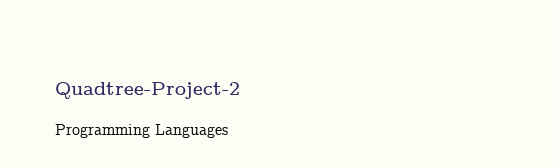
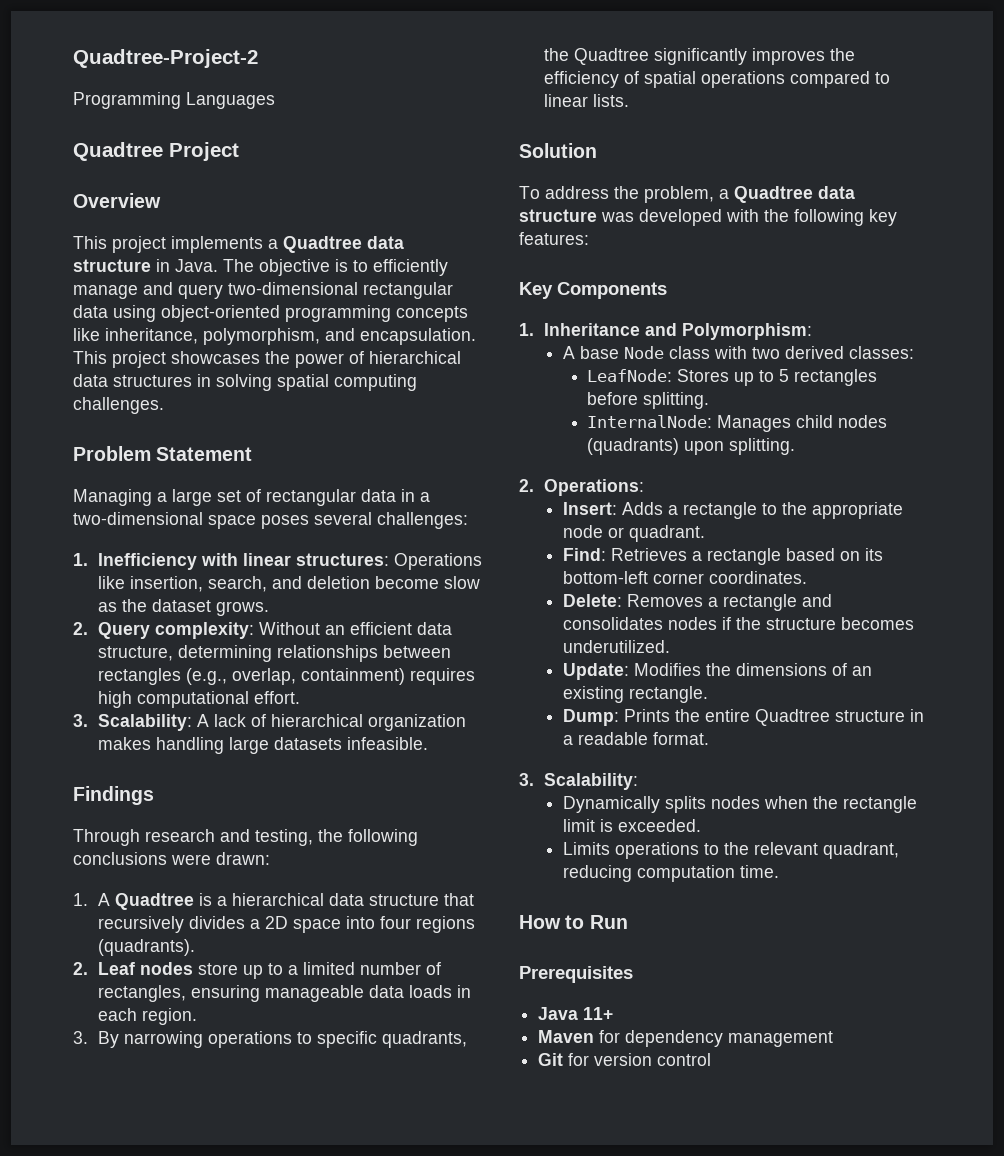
+ Quadtree Project
+ Overview
+ This project implements a Quadtree data structure in Java. The objective is to efficiently manage and query two-dimensional rectangular data using object-oriented programming concepts like inheritance, polymorphism, and encapsulation. This project showcases the power of hierarchical data structures in solving spatial computing challenges.
+ Problem Statement
+ Managing a large set of rectangular data in a two-dimensional space poses several challenges:
+ 1. Inefficiency with linear structures: Operations like insertion, search, and deletion become slow as the dataset grows.
+ 2. Query complexity: Without an efficient data structure, determining relationships between rectangles (e.g., overlap, containment) requires high computational effort.
+ 3. Scalability: A lack of hierarchical organization makes handling large datasets infeasible.
+ Findings
+ Through research and testing, the following conclusions were drawn:
+ 1. A Quadtree is a hierarchical data structure that recursively divides a 2D space into four regions (quadrants).
+ 2. Leaf nodes store up to a limited number of rectangles, ensuring manageable data loads in each region.
+ 3. By narrowing operations to specific quadrants, the Quadtree significantly improves the efficiency of spatial operations compared to linear lists.
+ Solution
+ To address the problem, a Quadtree data structure was developed with the following key features:
+ Key Components
+ 1. Inheritance and Polymorphism:
+ A base Node class with two derived classes:
+ LeafNode: Stores up to 5 rectangles before splitting.
+ InternalNode: Manages child nodes (quadrants) upon splitting.
+ 2. Operations:
+ Insert: Adds a rectangle to the appropriate node or quadrant.
+ Find: Retrieves a rectangle based on its bottom-left corner coordinates.
+ Delete: Removes a rectangle and consolidates nodes if the structure becomes underutilized.
+ Update: Modifies the dimensions of an existing rectangle.
+ Dump: Prints the entire Quadtree structure in a readable format.
+ 3. Scalability:
+ Dynamically splits nodes when the rectangle limit is exceeded.
+ Limits operations to the relevant quadrant, reducing computation time.
+ How to Run
+ Prerequisites
+ Java 11+
+ Maven for dependency management
+ Git for version control

